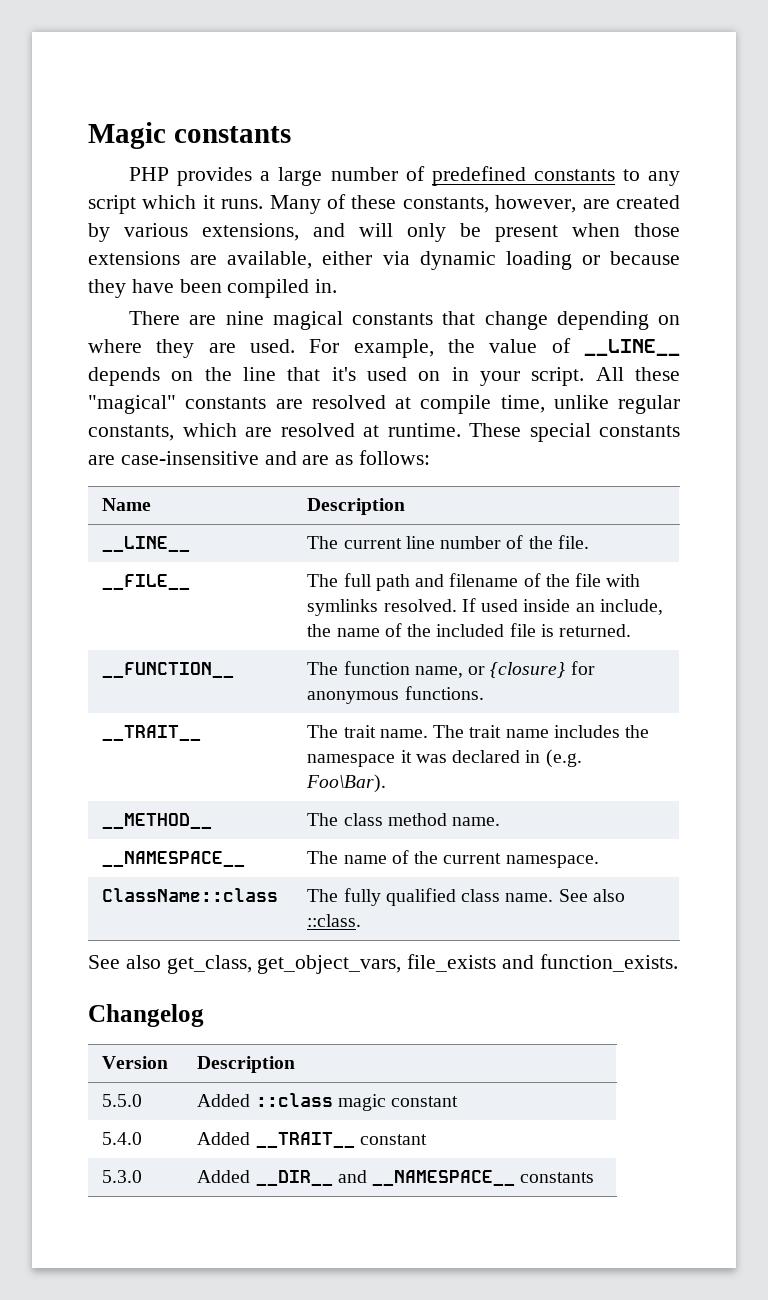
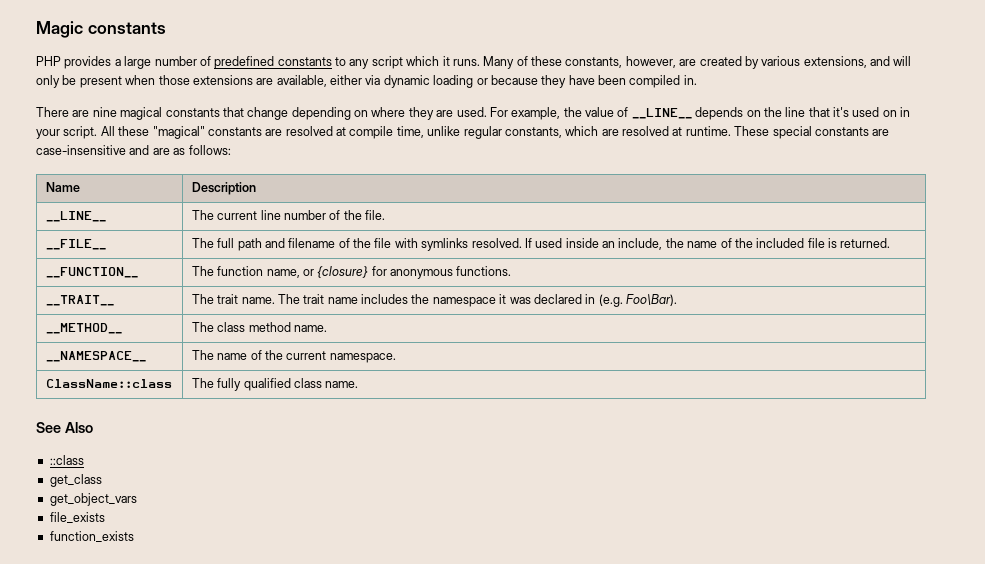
- ClassName::class | The fully qualified class name. See also ::class.
- See also get_class, get_object_vars, file_exists and function_exists.
- Changelog
- Version | Description
- 5.5.0 | Added ::class magic constant
- 5.4.0 | Added __TRAIT__ constant
- 5.3.0 | Added __DIR__ and __NAMESPACE__ constants
+ ClassName::class | The fully qualified class name.
+ See Also
+ ::class
+ get_class
+ get_object_vars
+ file_exists
+ function_exists

